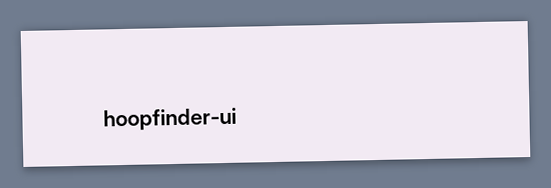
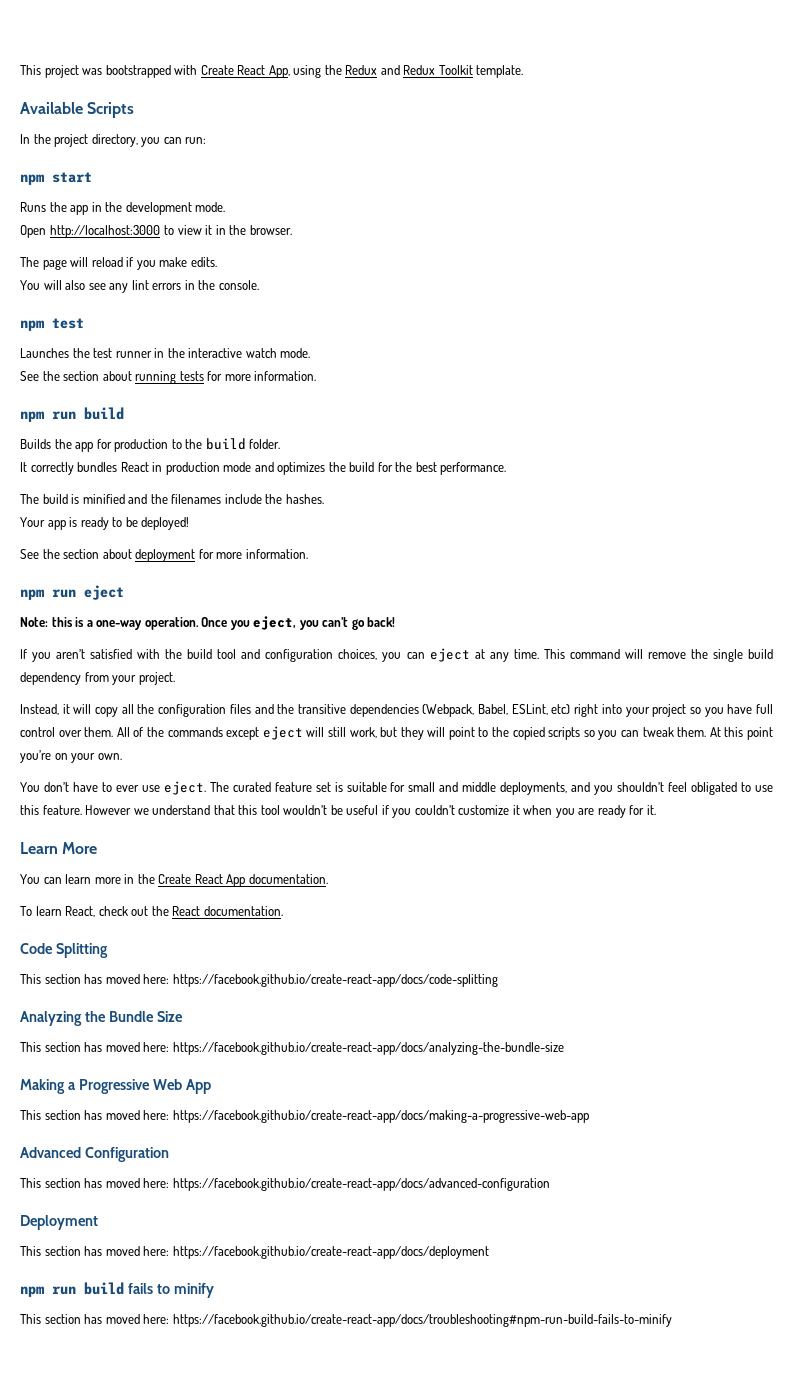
- hoopfinder-ui
+ This project was bootstrapped with Create React App, using the Redux and Redux Toolkit template.
+ Available Scripts
+ In the project directory, you can run:
+ npm start
+ Runs the app in the development mode.
+ Open http://localhost:3000 to view it in the browser.
+ The page will reload if you make edits.
+ You will also see any lint errors in the console.
+ npm test
+ Launches the test runner in the interactive watch mode.
+ See the section about running tests for more information.
+ npm run build
+ Builds the app for production to the build folder.
+ It correctly bundles React in production mode and optimizes the build for the best performance.
+ The build is minified and the filenames include the hashes.
+ Your app is ready to be deployed!
+ See the section about deployment for more information.
+ npm run eject
+ Note: this is a one-way operation. Once you eject, you can’t go back!
+ If you aren’t satisfied with the build tool and configuration choices, you can eject at any time. This command will remove the single build dependency from your project.
+ Instead, it will copy all the configuration files and the transitive dependencies (Webpack, Babel, ESLint, etc) right into your project so you have full control over them. All of the commands except eject will still work, but they will point to the copied scripts so you can tweak them. At this point you’re on your own.
+ You don’t have to ever use eject. The curated feature set is suitable for small and middle deployments, and you shouldn’t feel obligated to use this feature. However we understand that this tool wouldn’t be useful if you couldn’t customize it when you are ready for it.
+ Learn More
+ You can learn more in the Create React App documentation.
+ To learn React, check out the React documentation.
+ Code Splitting
+ This section has moved here: https://facebook.github.io/create-react-app/docs/code-splitting
+ Analyzing the Bundle Size
+ This section has moved here: https://facebook.github.io/create-react-app/docs/analyzing-the-bundle-size
+ Making a Progressive Web App
+ This section has moved here: https://facebook.github.io/create-react-app/docs/making-a-progressive-web-app
+ Advanced Configuration
+ This section has moved here: https://facebook.github.io/create-react-app/docs/advanced-configuration
+ Deployment
+ This section has moved here: https://facebook.github.io/create-react-app/docs/deployment
+ npm run build fails to minify
+ This section has moved here: https://facebook.github.io/create-react-app/docs/troubleshooting#npm-run-build-fails-to-minify

